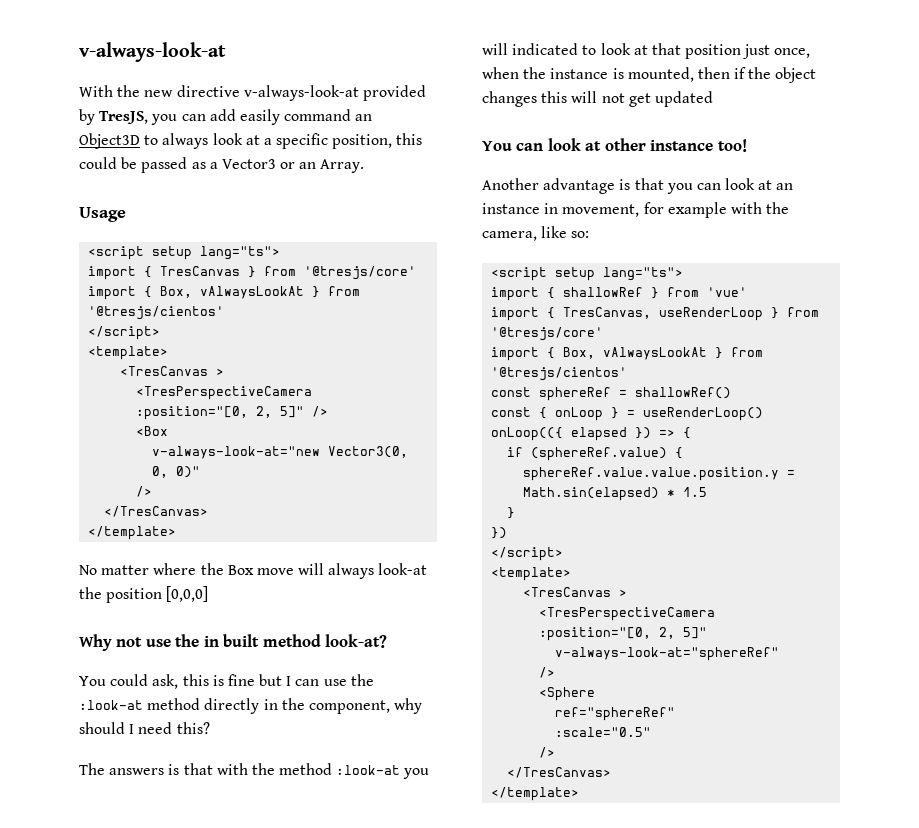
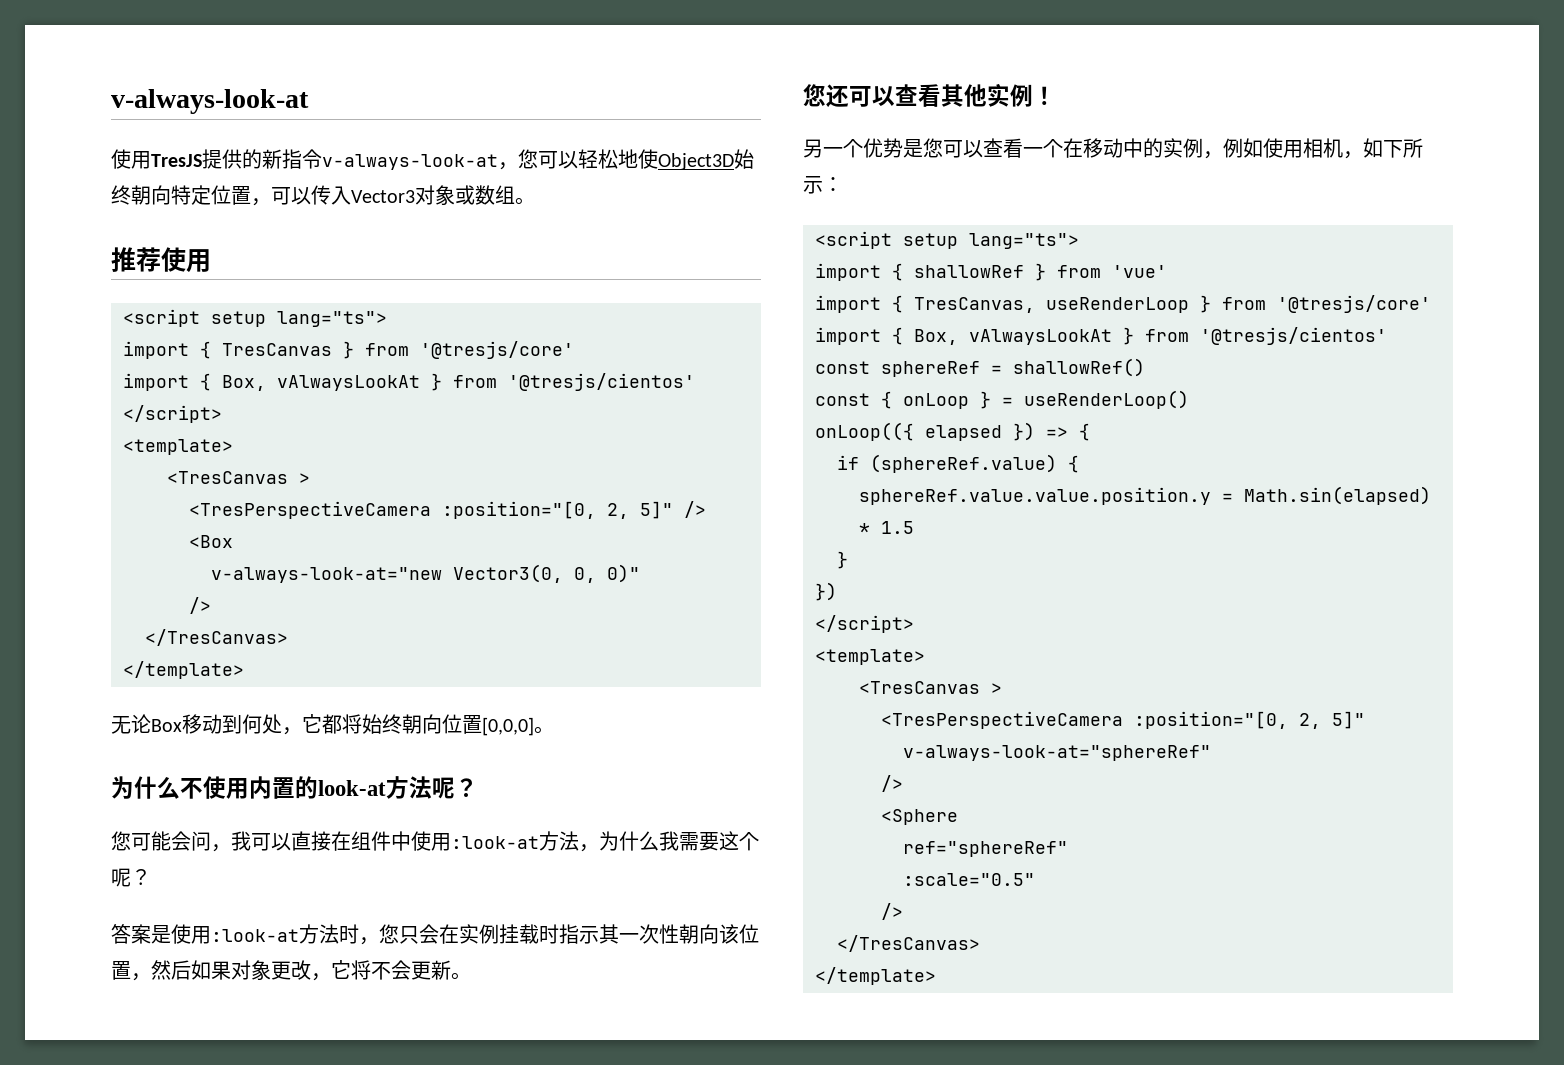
- With the new directive v-always-look-at provided by TresJS, you can add easily command an Object3D to always look at a specific position, this could be passed as a Vector3 or an Array.
- Usage
+ 使用TresJS提供的新指令v-always-look-at，您可以轻松地使Object3D始终朝向特定位置，可以传入Vector3对象或数组。
+ 推荐使用
- No matter where the Box move will always look-at the position [0,0,0]
- Why not use the in built method look-at?
- You could ask, this is fine but I can use the :look-at method directly in the component, why should I need this?
- The answers is that with the method :look-at you will indicated to look at that position just once, when the instance is mounted, then if the object changes this will not get updated
- You can look at other instance too!
- Another advantage is that you can look at an instance in movement, for example with the camera, like so:
+ 无论Box移动到何处，它都将始终朝向位置[0,0,0]。
+ 为什么不使用内置的look-at方法呢？
+ 您可能会问，我可以直接在组件中使用:look-at方法，为什么我需要这个呢？
+ 答案是使用:look-at方法时，您只会在实例挂载时指示其一次性朝向该位置，然后如果对象更改，它将不会更新。
+ 您还可以查看其他实例！
+ 另一个优势是您可以查看一个在移动中的实例，例如使用相机，如下所示：

